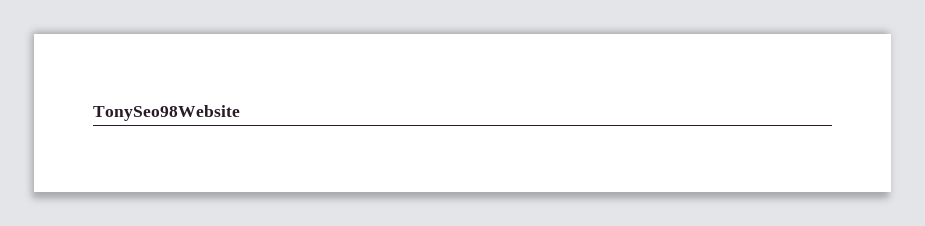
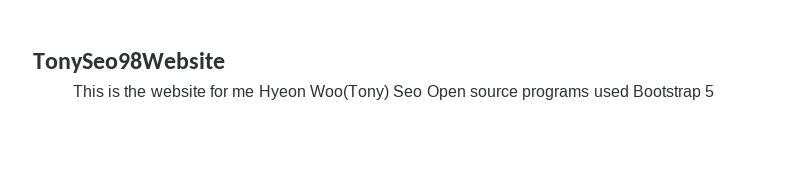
+ This is the website for me Hyeon Woo(Tony) Seo Open source programs used Bootstrap 5

